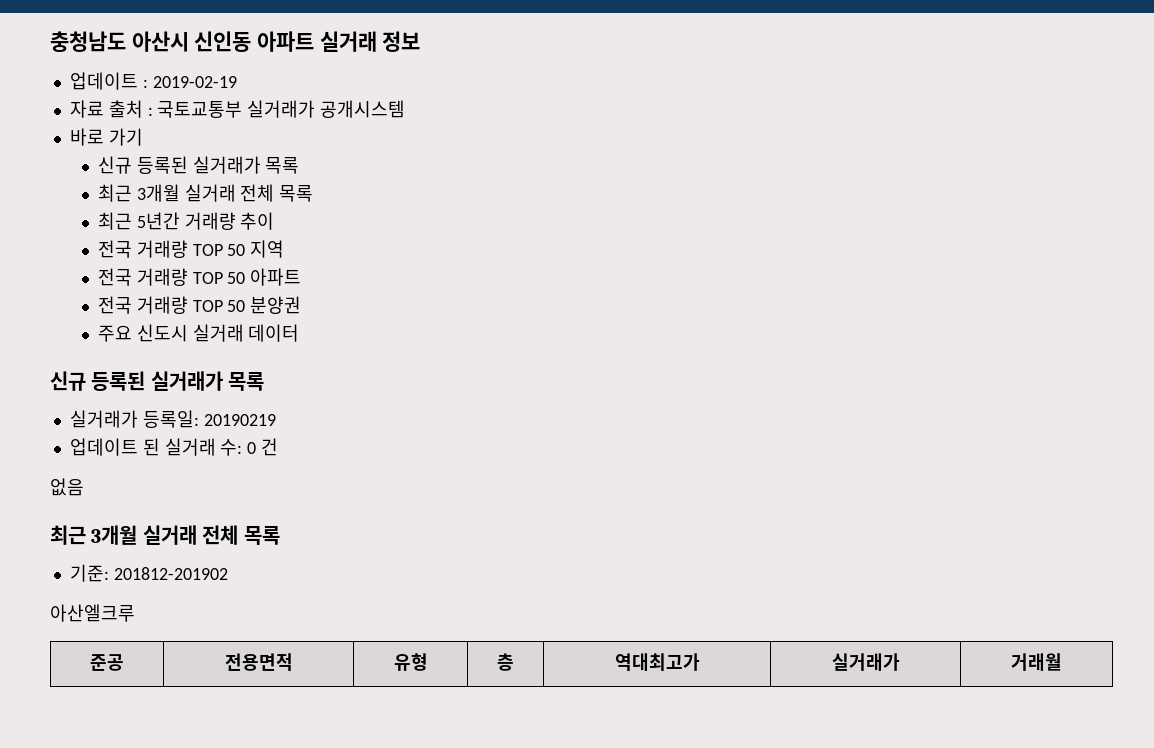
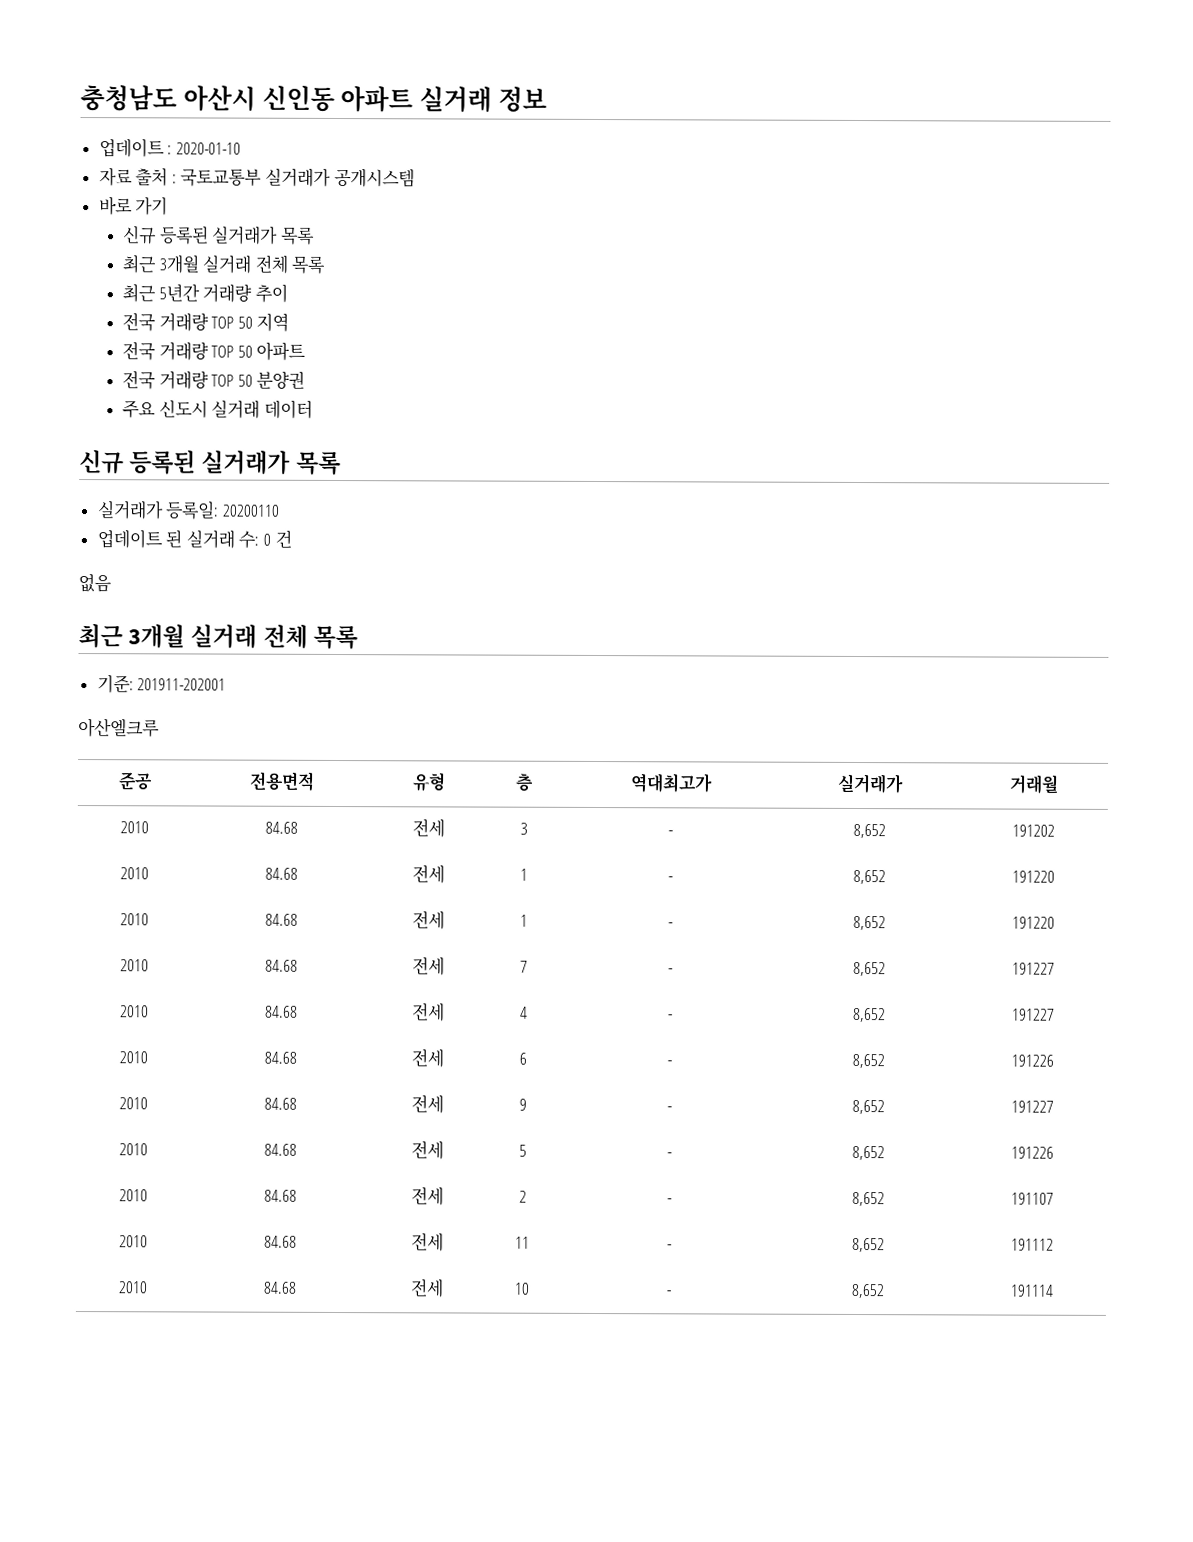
- 업데이트 : 2019-02-19
+ 업데이트 : 2020-01-10
- 실거래가 등록일: 20190219
+ 실거래가 등록일: 20200110
- 기준: 201812-201902
+ 기준: 201911-202001
+ 2010 | 84.68 | 전세 | 3 | - | 8,652 | 191202
+ 2010 | 84.68 | 전세 | 1 | - | 8,652 | 191220
+ 2010 | 84.68 | 전세 | 1 | - | 8,652 | 191220
+ 2010 | 84.68 | 전세 | 7 | - | 8,652 | 191227
+ 2010 | 84.68 | 전세 | 4 | - | 8,652 | 191227
+ 2010 | 84.68 | 전세 | 6 | - | 8,652 | 191226
+ 2010 | 84.68 | 전세 | 9 | - | 8,652 | 191227
+ 2010 | 84.68 | 전세 | 5 | - | 8,652 | 191226
+ 2010 | 84.68 | 전세 | 2 | - | 8,652 | 191107
+ 2010 | 84.68 | 전세 | 11 | - | 8,652 | 191112
+ 2010 | 84.68 | 전세 | 10 | - | 8,652 | 191114

